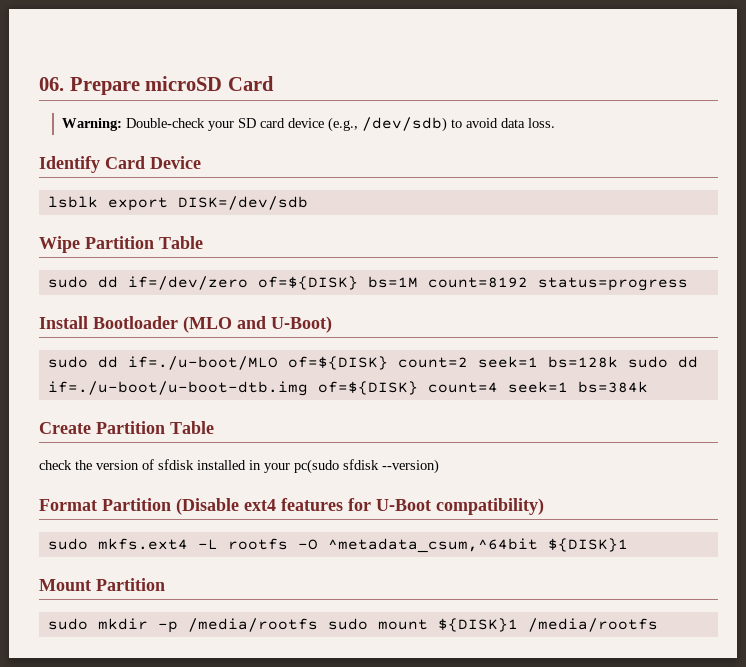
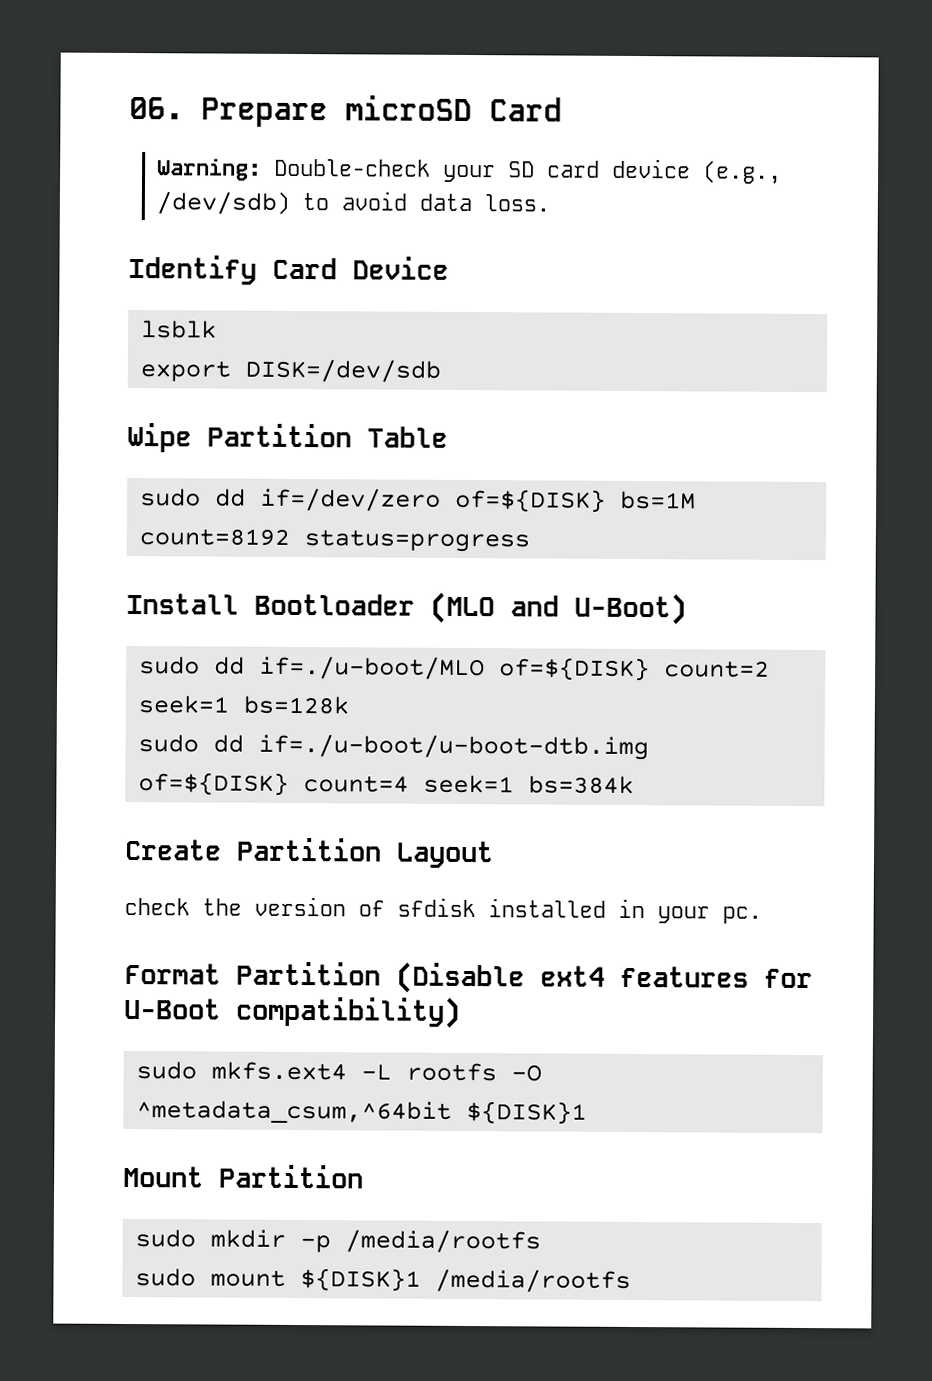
- lsblk export DISK=/dev/sdb
+ lsblk
+ export DISK=/dev/sdb
- sudo dd if=./u-boot/MLO of=${DISK} count=2 seek=1 bs=128k sudo dd if=./u-boot/u-boot-dtb.img of=${DISK} count=4 seek=1 bs=384k
+ sudo dd if=./u-boot/MLO of=${DISK} count=2 seek=1 bs=128k
+ sudo dd if=./u-boot/u-boot-dtb.img of=${DISK} count=4 seek=1 bs=384k
- Create Partition Table
+ Create Partition Layout
- check the version of sfdisk installed in your pc(sudo sfdisk --version)
+ check the version of sfdisk installed in your pc.
- sudo mkdir -p /media/rootfs sudo mount ${DISK}1 /media/rootfs
+ sudo mkdir -p /media/rootfs
+ sudo mount ${DISK}1 /media/rootfs

